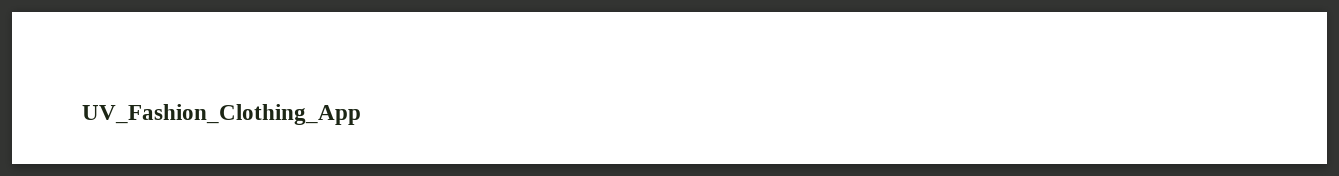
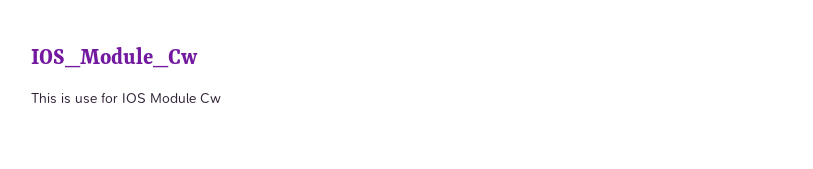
- UV_Fashion_Clothing_App
+ IOS_Module_Cw
+ This is use for IOS Module Cw

